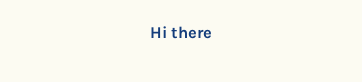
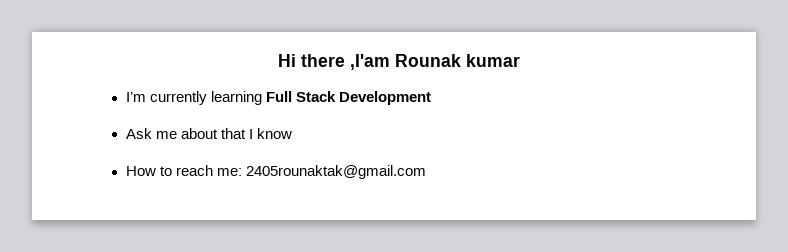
- Hi there
+ Hi there ,I'am Rounak kumar
+ I’m currently learning Full Stack Development
+ Ask me about that I know
+ How to reach me: 2405rounaktak@gmail.com

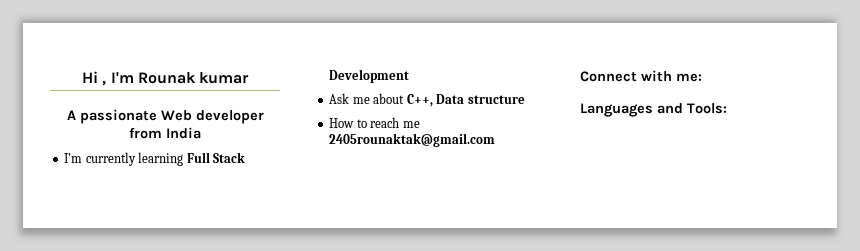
- Hi there ,I'am Rounak kumar
+ Hi , I'm Rounak kumar
+ A passionate Web developer from India
- Ask me about that I know
+ Ask me about C++, Data structure
- How to reach me: 2405rounaktak@gmail.com
+ How to reach me 2405rounaktak@gmail.com
+ Connect with me:
+ Languages and Tools:

